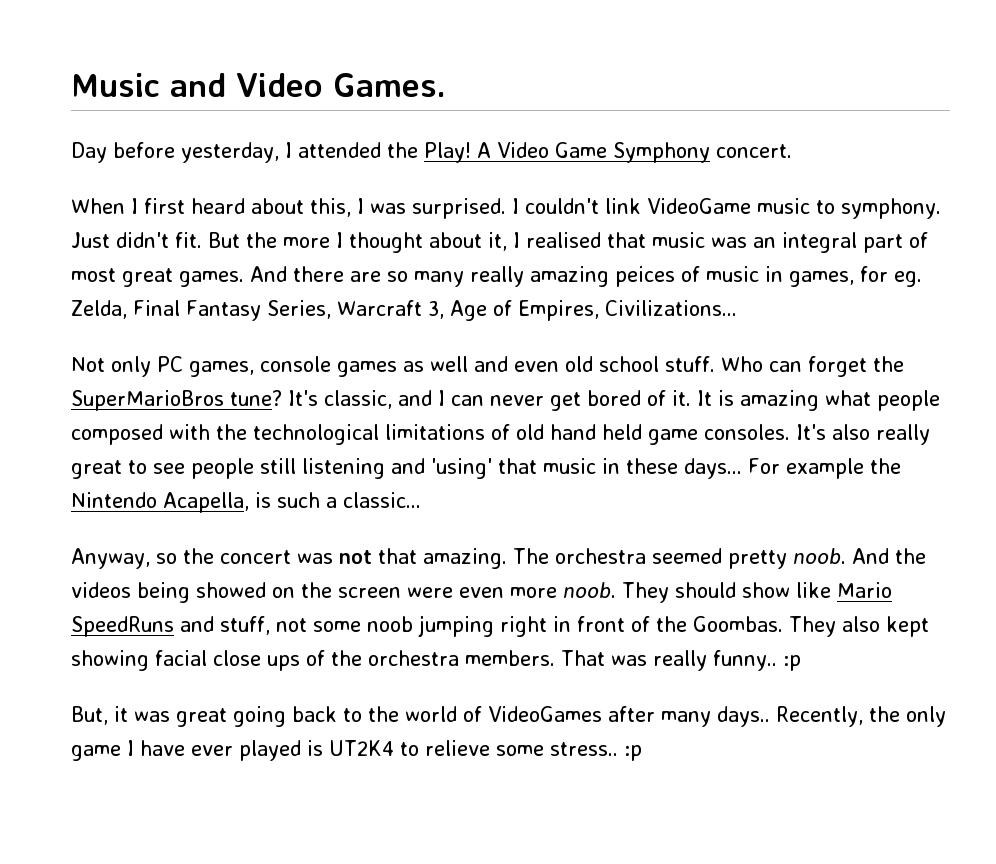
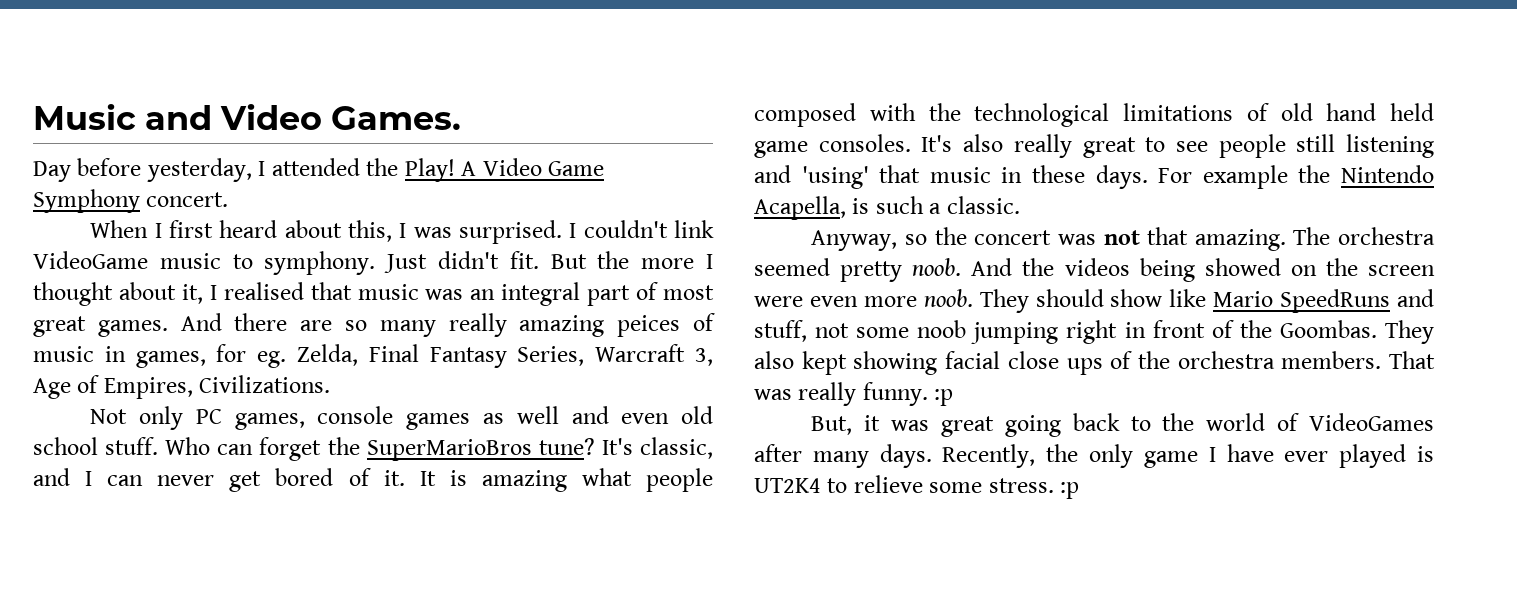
- And there are so many really amazing peices of music in games, for eg. Zelda, Final Fantasy Series, Warcraft 3, Age of Empires, Civilizations...
+ And there are so many really amazing peices of music in games, for eg. Zelda, Final Fantasy Series, Warcraft 3, Age of Empires, Civilizations.
- It's also really great to see people still listening and 'using' that music in these days...
+ It's also really great to see people still listening and 'using' that music in these days.
- For example the Nintendo Acapella, is such a classic...
+ For example the Nintendo Acapella, is such a classic.
- That was really funny.. :p
+ That was really funny. :p
- But, it was great going back to the world of VideoGames after many days..
+ But, it was great going back to the world of VideoGames after many days.
- Recently, the only game I have ever played is UT2K4 to relieve some stress.. :p
+ Recently, the only game I have ever played is UT2K4 to relieve some stress. :p

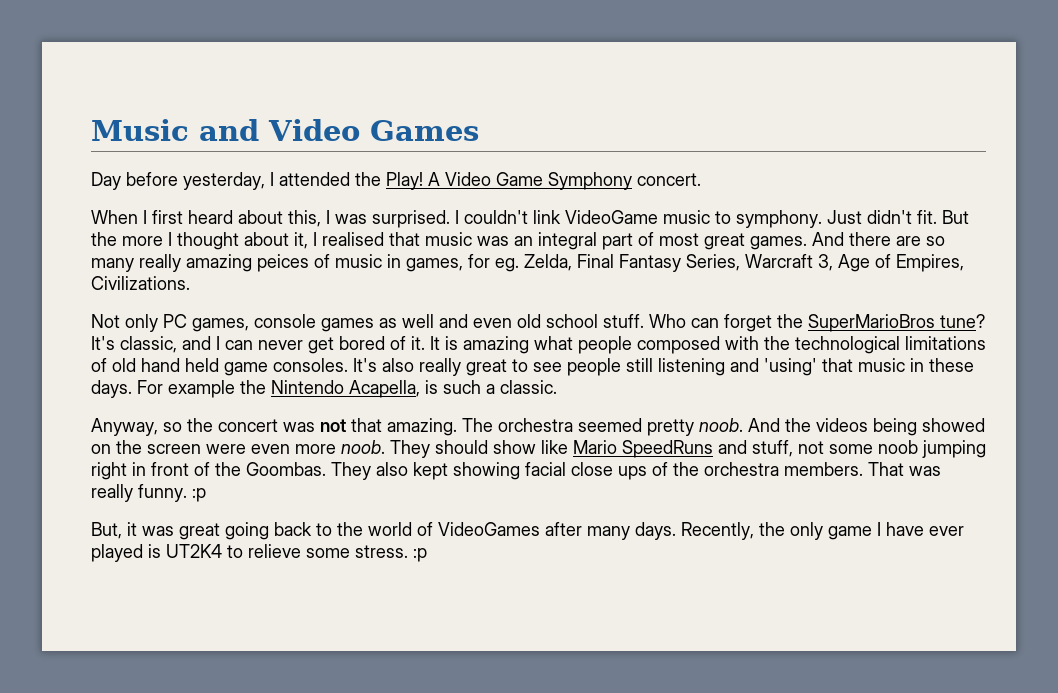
- Music and Video Games.
+ Music and Video Games

